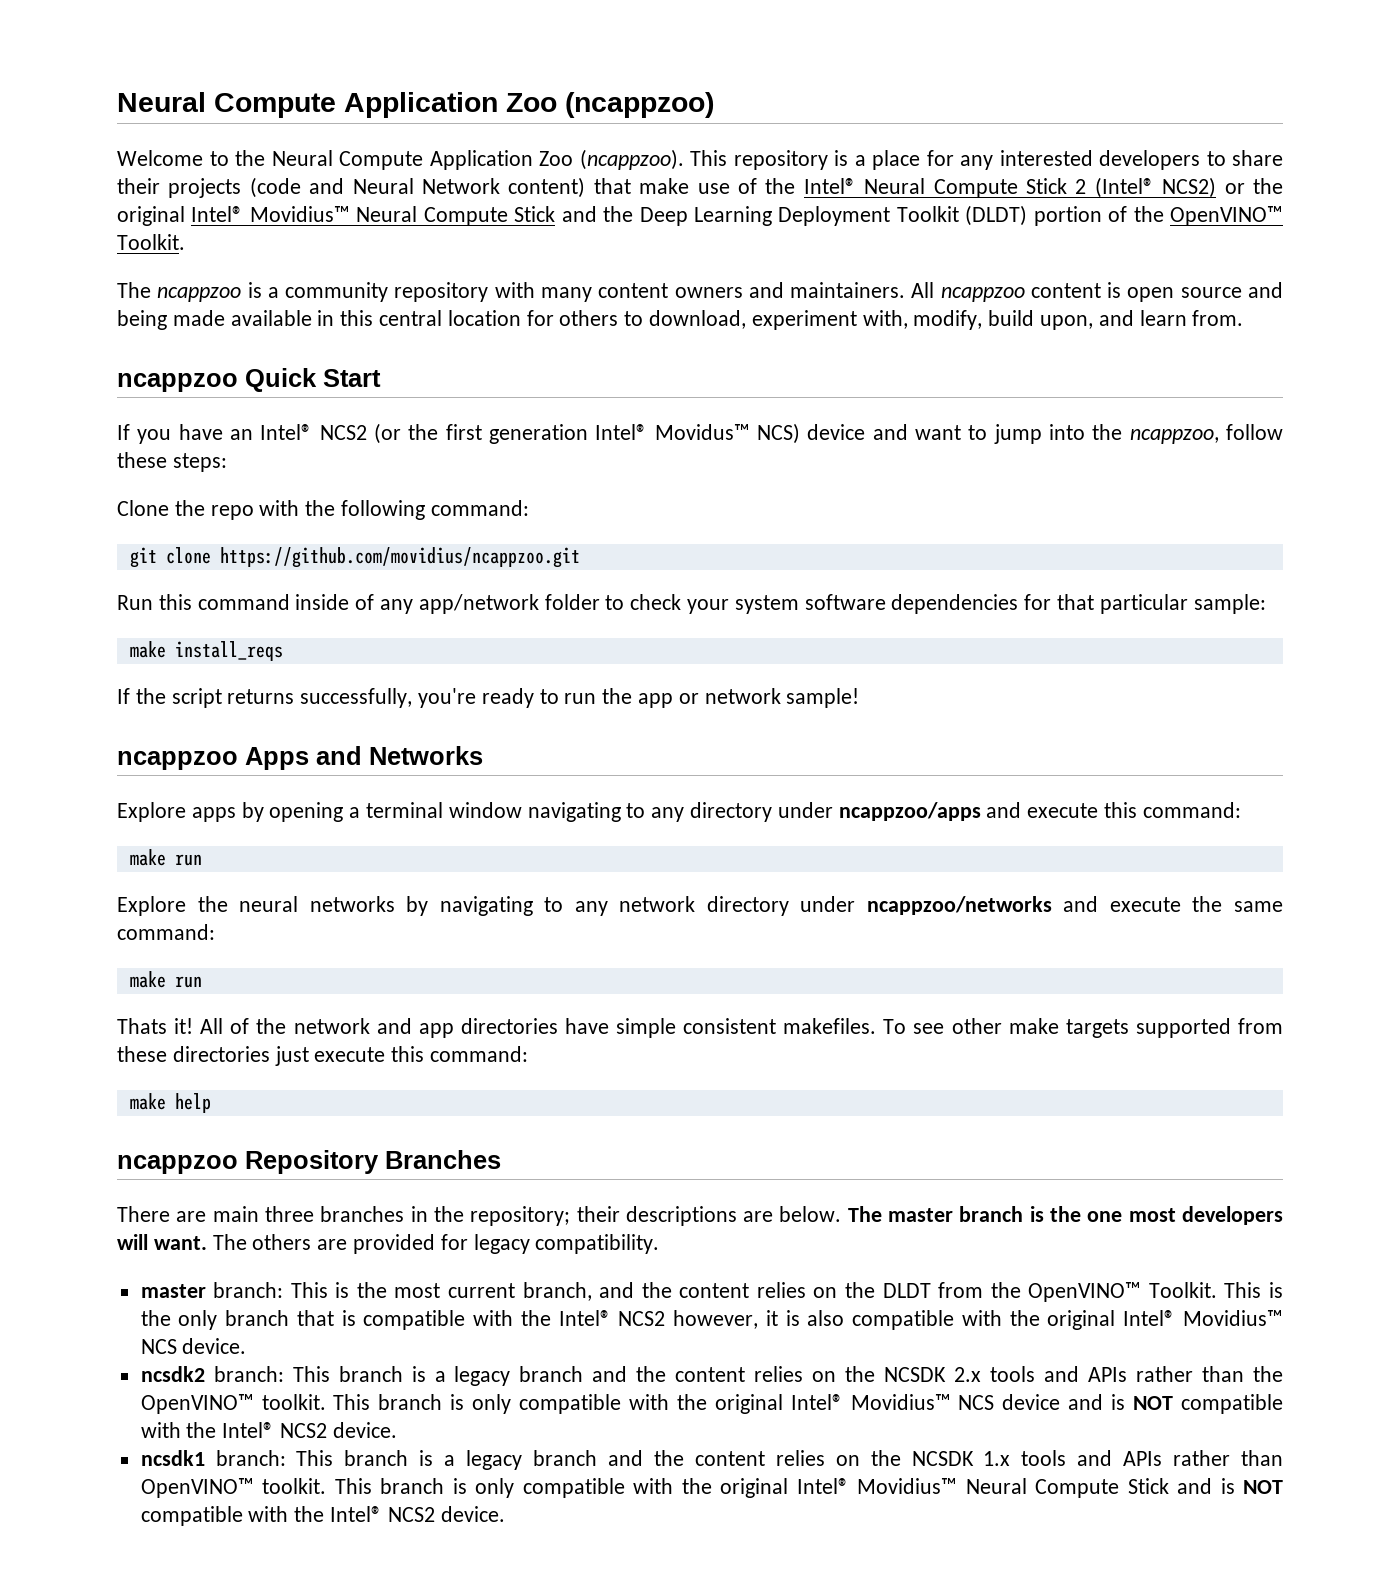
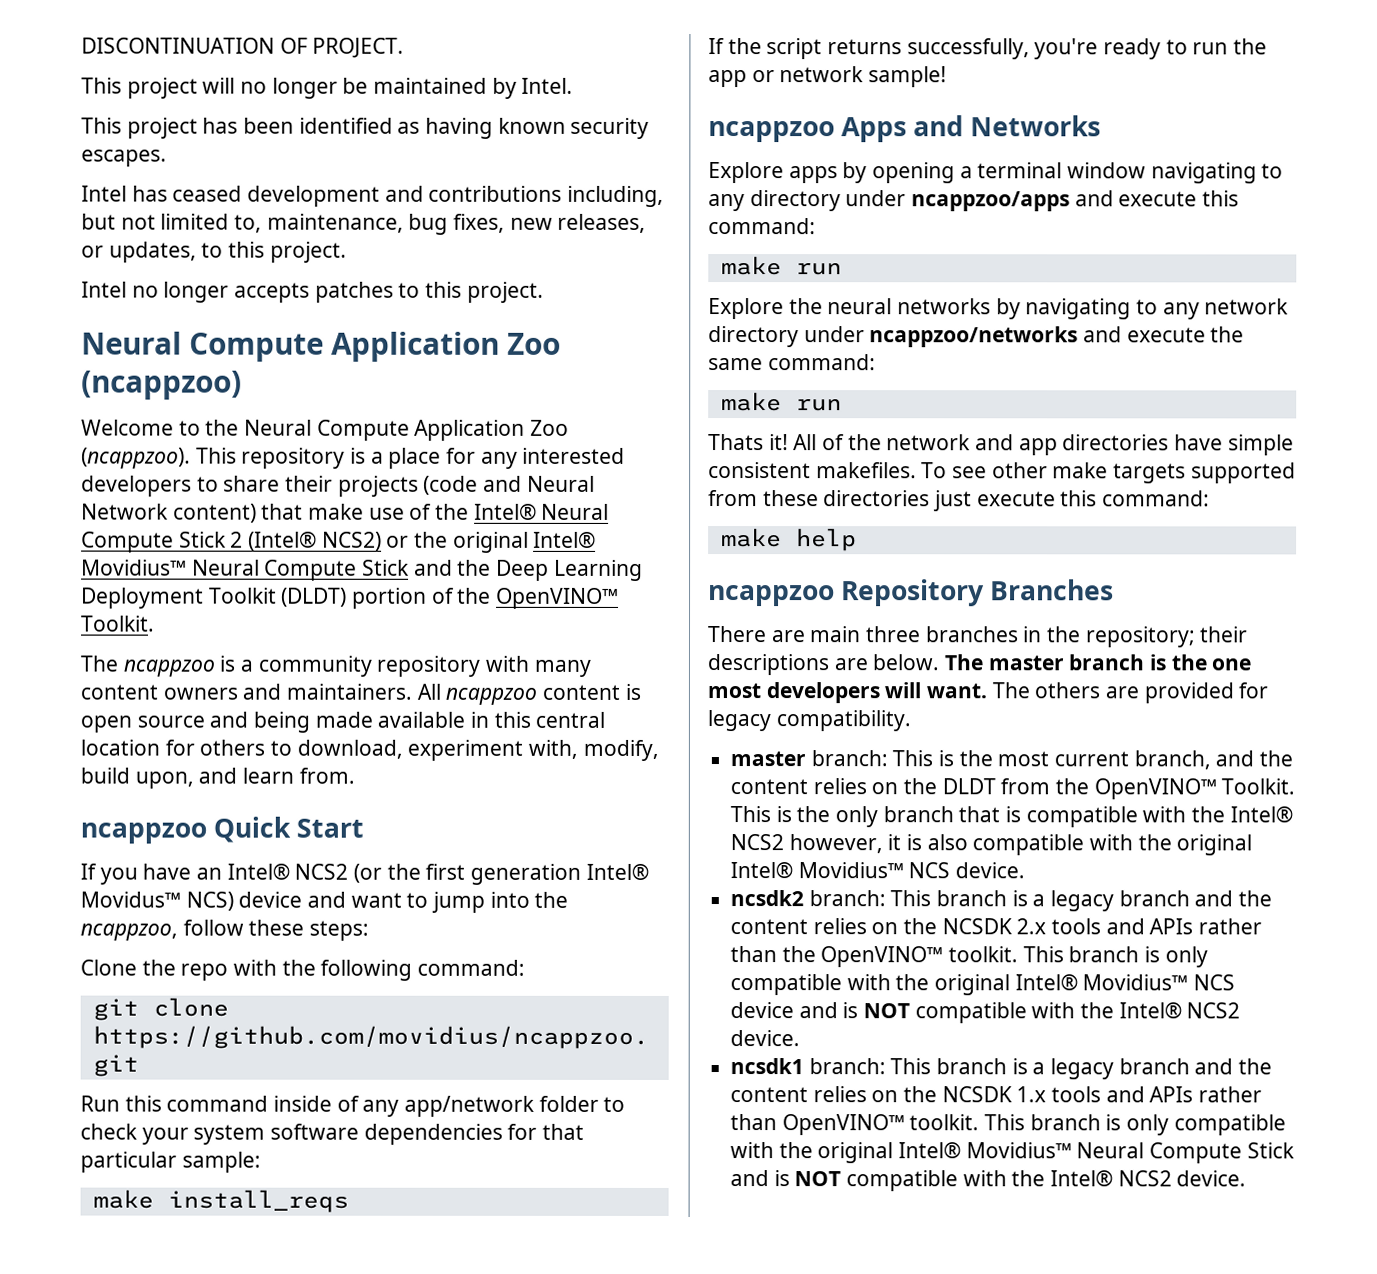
+ DISCONTINUATION OF PROJECT.
+ This project will no longer be maintained by Intel.
+ This project has been identified as having known security escapes.
+ Intel has ceased development and contributions including, but not limited to, maintenance, bug fixes, new releases, or updates, to this project.
+ Intel no longer accepts patches to this project.

